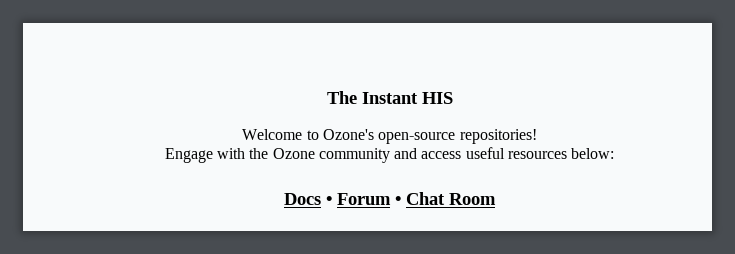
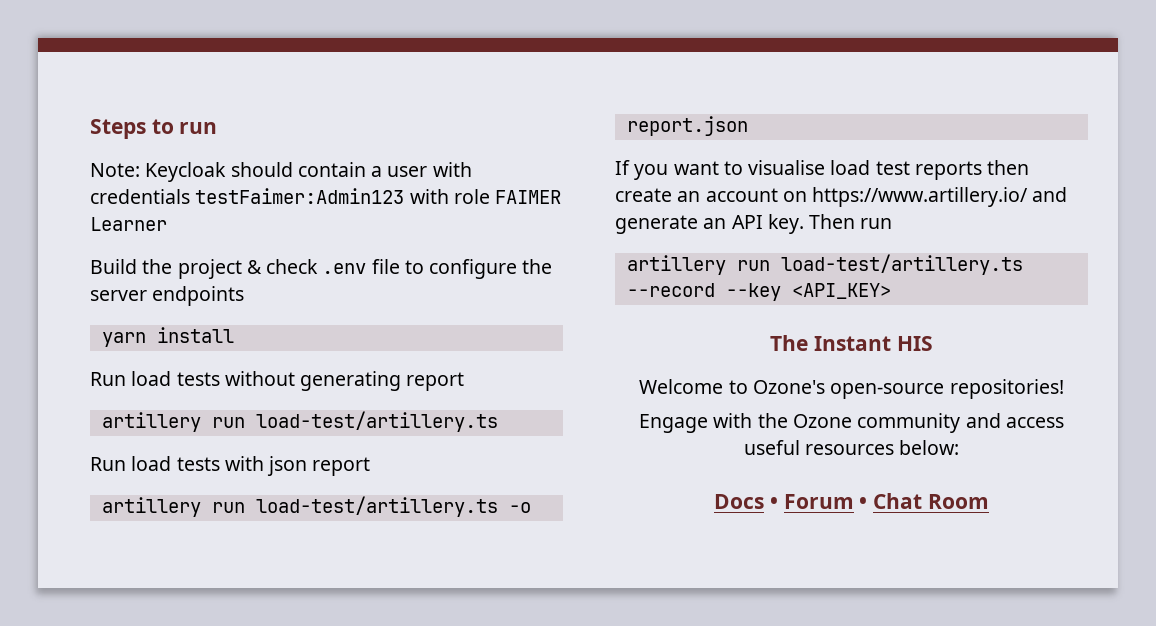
+ Steps to run
+ Note: Keycloak should contain a user with credentials testFaimer:Admin123 with role FAIMER Learner
+ Build the project & check .env file to configure the server endpoints
+ yarn install
+ Run load tests without generating report
+ artillery run load-test/artillery.ts
+ Run load tests with json report
+ artillery run load-test/artillery.ts -o report.json
+ If you want to visualise load test reports then create an account on https://www.artillery.io/ and generate an API key. Then run
+ artillery run load-test/artillery.ts --record --key <API_KEY>

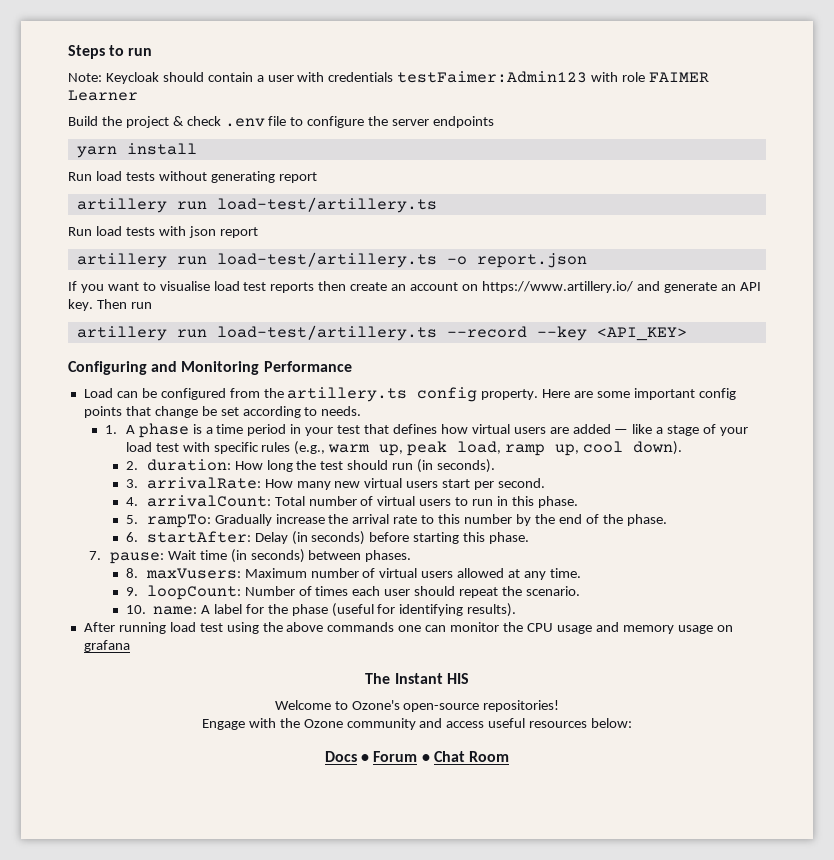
+ Configuring and Monitoring Performance
+ Load can be configured from the artillery.ts config property. Here are some important config points that change be set according to needs.
+ 1. A phase is a time period in your test that defines how virtual users are added — like a stage of your load test with specific rules (e.g., warm up, peak load, ramp up, cool down).
+ 2. duration: How long the test should run (in seconds).
+ 3. arrivalRate: How many new virtual users start per second.
+ 4. arrivalCount: Total number of virtual users to run in this phase.
+ 5. rampTo: Gradually increase the arrival rate to this number by the end of the phase.
+ 6. startAfter: Delay (in seconds) before starting this phase.
+ 7. pause: Wait time (in seconds) between phases.
+ 8. maxVusers: Maximum number of virtual users allowed at any time.
+ 9. loopCount: Number of times each user should repeat the scenario.
+ 10. name: A label for the phase (useful for identifying results).
+ After running load test using the above commands one can monitor the CPU usage and memory usage on grafana

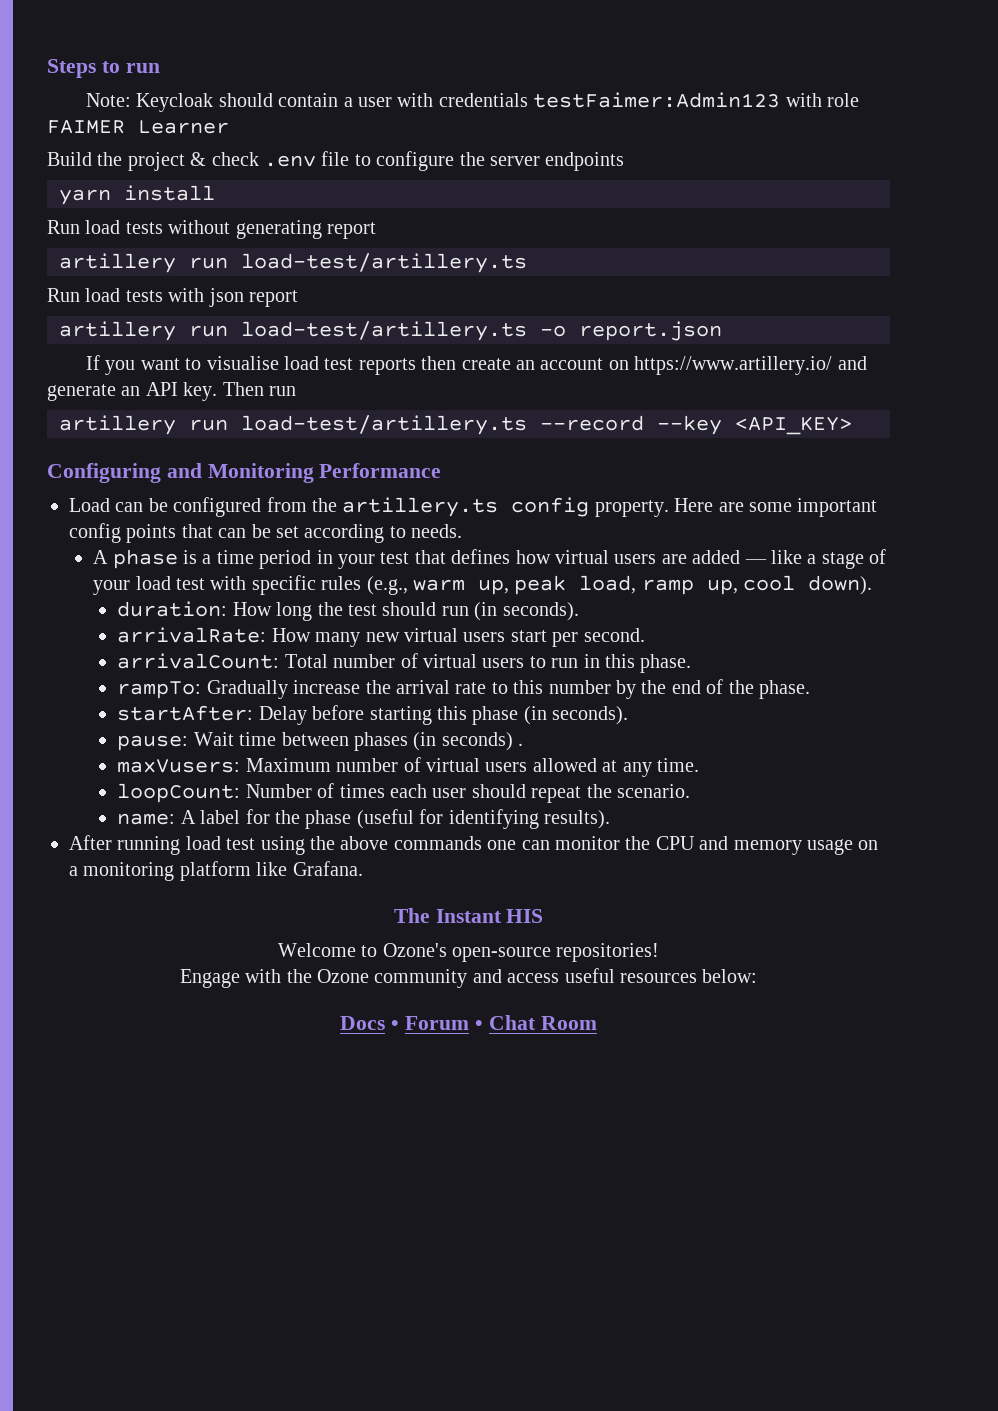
- Here are some important config points that change be set according to needs.
+ Here are some important config points that can be set according to needs.
- 1. A phase is a time period in your test that defines how virtual users are added — like a stage of your load test with specific rules (e.g., warm up, peak load, ramp up, cool down).
+ A phase is a time period in your test that defines how virtual users are added — like a stage of your load test with specific rules (e.g., warm up, peak load, ramp up, cool down).
- 2. duration: How long the test should run (in seconds).
+ duration: How long the test should run (in seconds).
- 3. arrivalRate: How many new virtual users start per second.
+ arrivalRate: How many new virtual users start per second.
- 4. arrivalCount: Total number of virtual users to run in this phase.
+ arrivalCount: Total number of virtual users to run in this phase.
- 5. rampTo: Gradually increase the arrival rate to this number by the end of the phase.
+ rampTo: Gradually increase the arrival rate to this number by the end of the phase.
- 6. startAfter: Delay (in seconds) before starting this phase.
- 7. pause: Wait time (in seconds) between phases.
- 8. maxVusers: Maximum number of virtual users allowed at any time.
+ startAfter: Delay before starting this phase (in seconds).
+ pause: Wait time between phases (in seconds) .
+ maxVusers: Maximum number of virtual users allowed at any time.
- 9. loopCount: Number of times each user should repeat the scenario.
+ loopCount: Number of times each user should repeat the scenario.
- 10. name: A label for the phase (useful for identifying results).
+ name: A label for the phase (useful for identifying results).
- After running load test using the above commands one can monitor the CPU usage and memory usage on grafana
+ After running load test using the above commands one can monitor the CPU and memory usage on a monitoring platform like Grafana.

